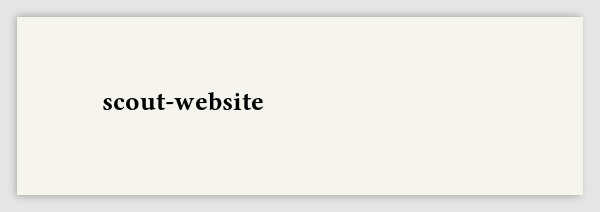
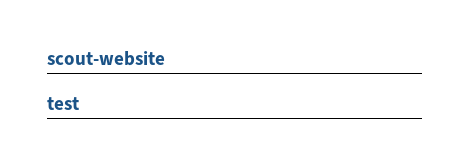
+ test

